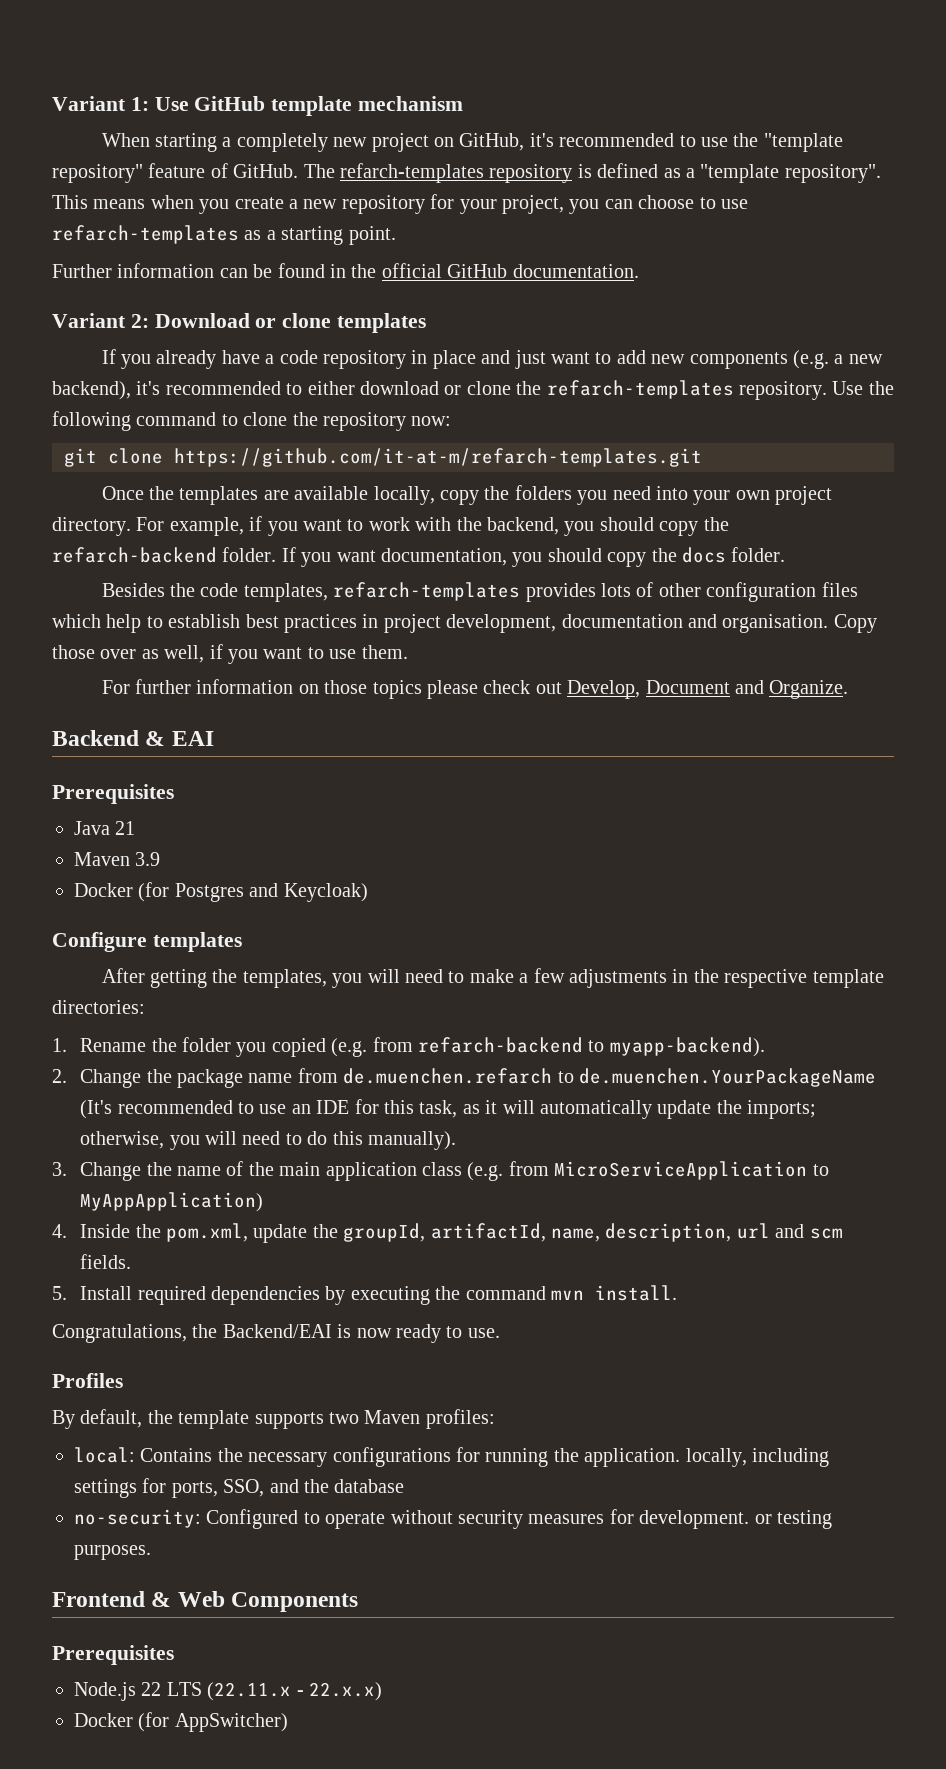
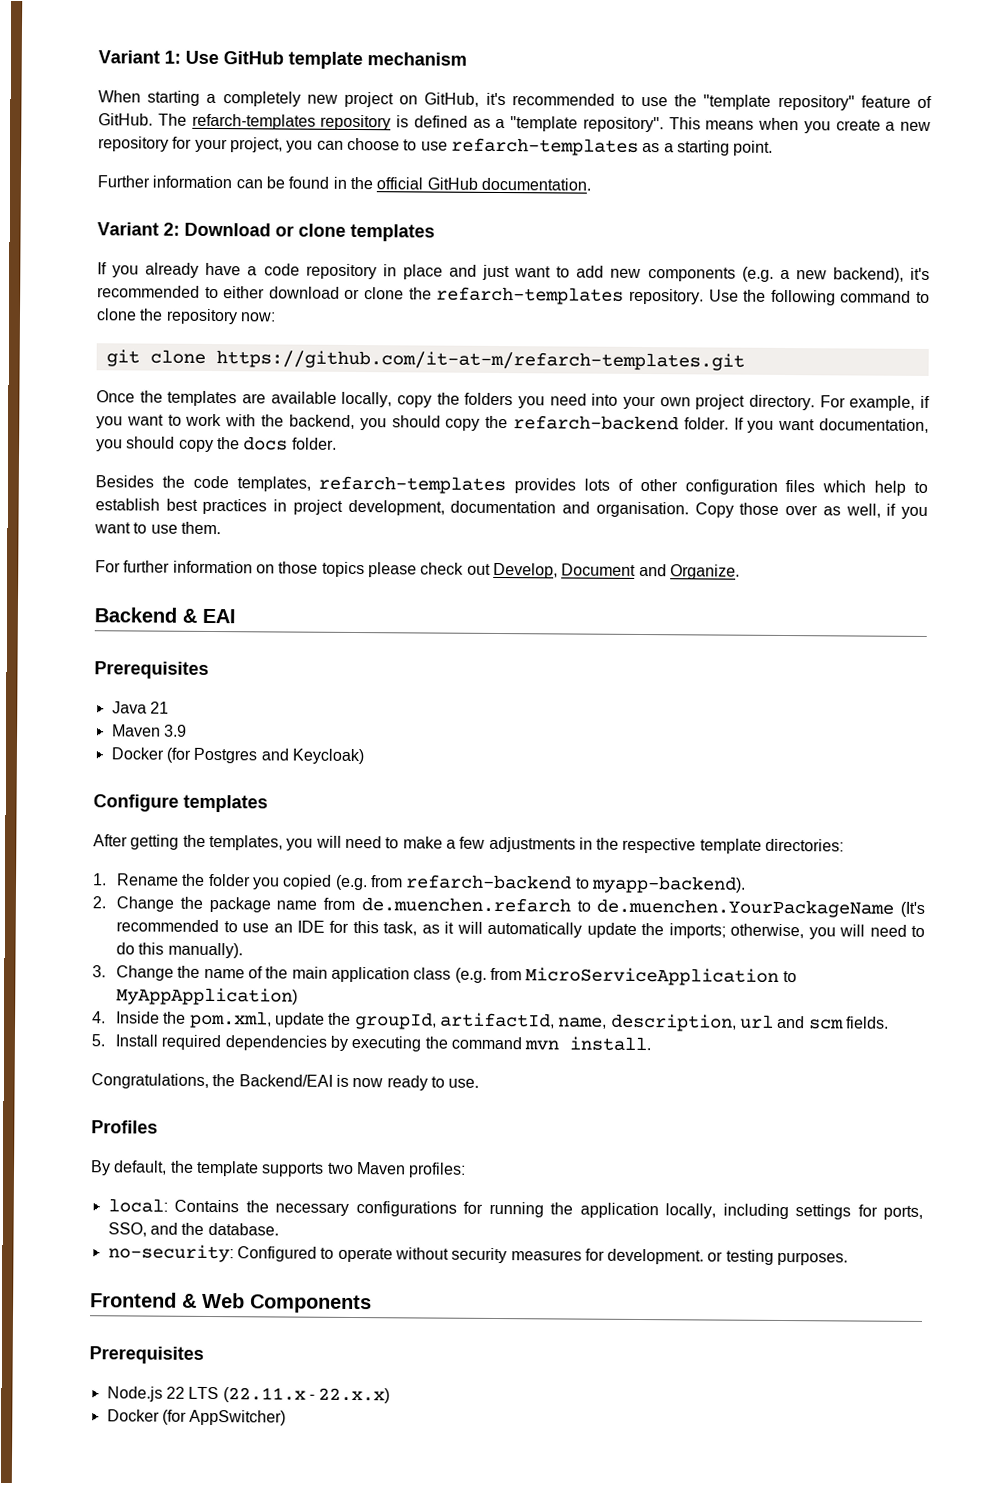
- local: Contains the necessary configurations for running the application. locally, including settings for ports, SSO, and the database
+ local: Contains the necessary configurations for running the application locally, including settings for ports, SSO, and the database.

